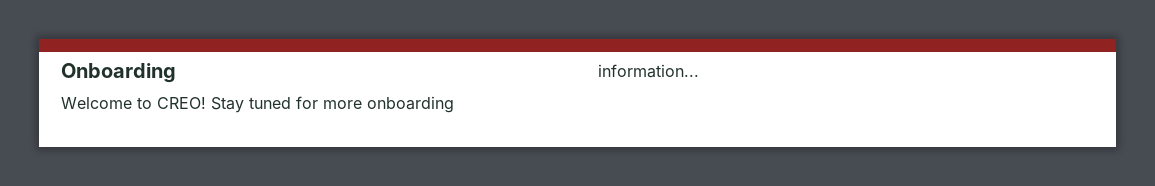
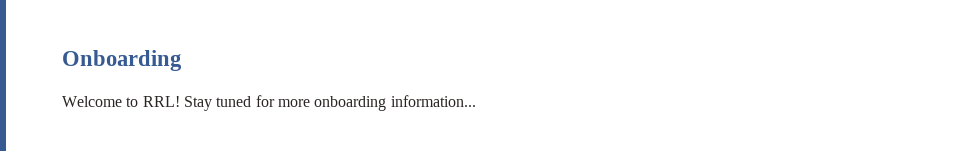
- Welcome to CREO!
+ Welcome to RRL!

